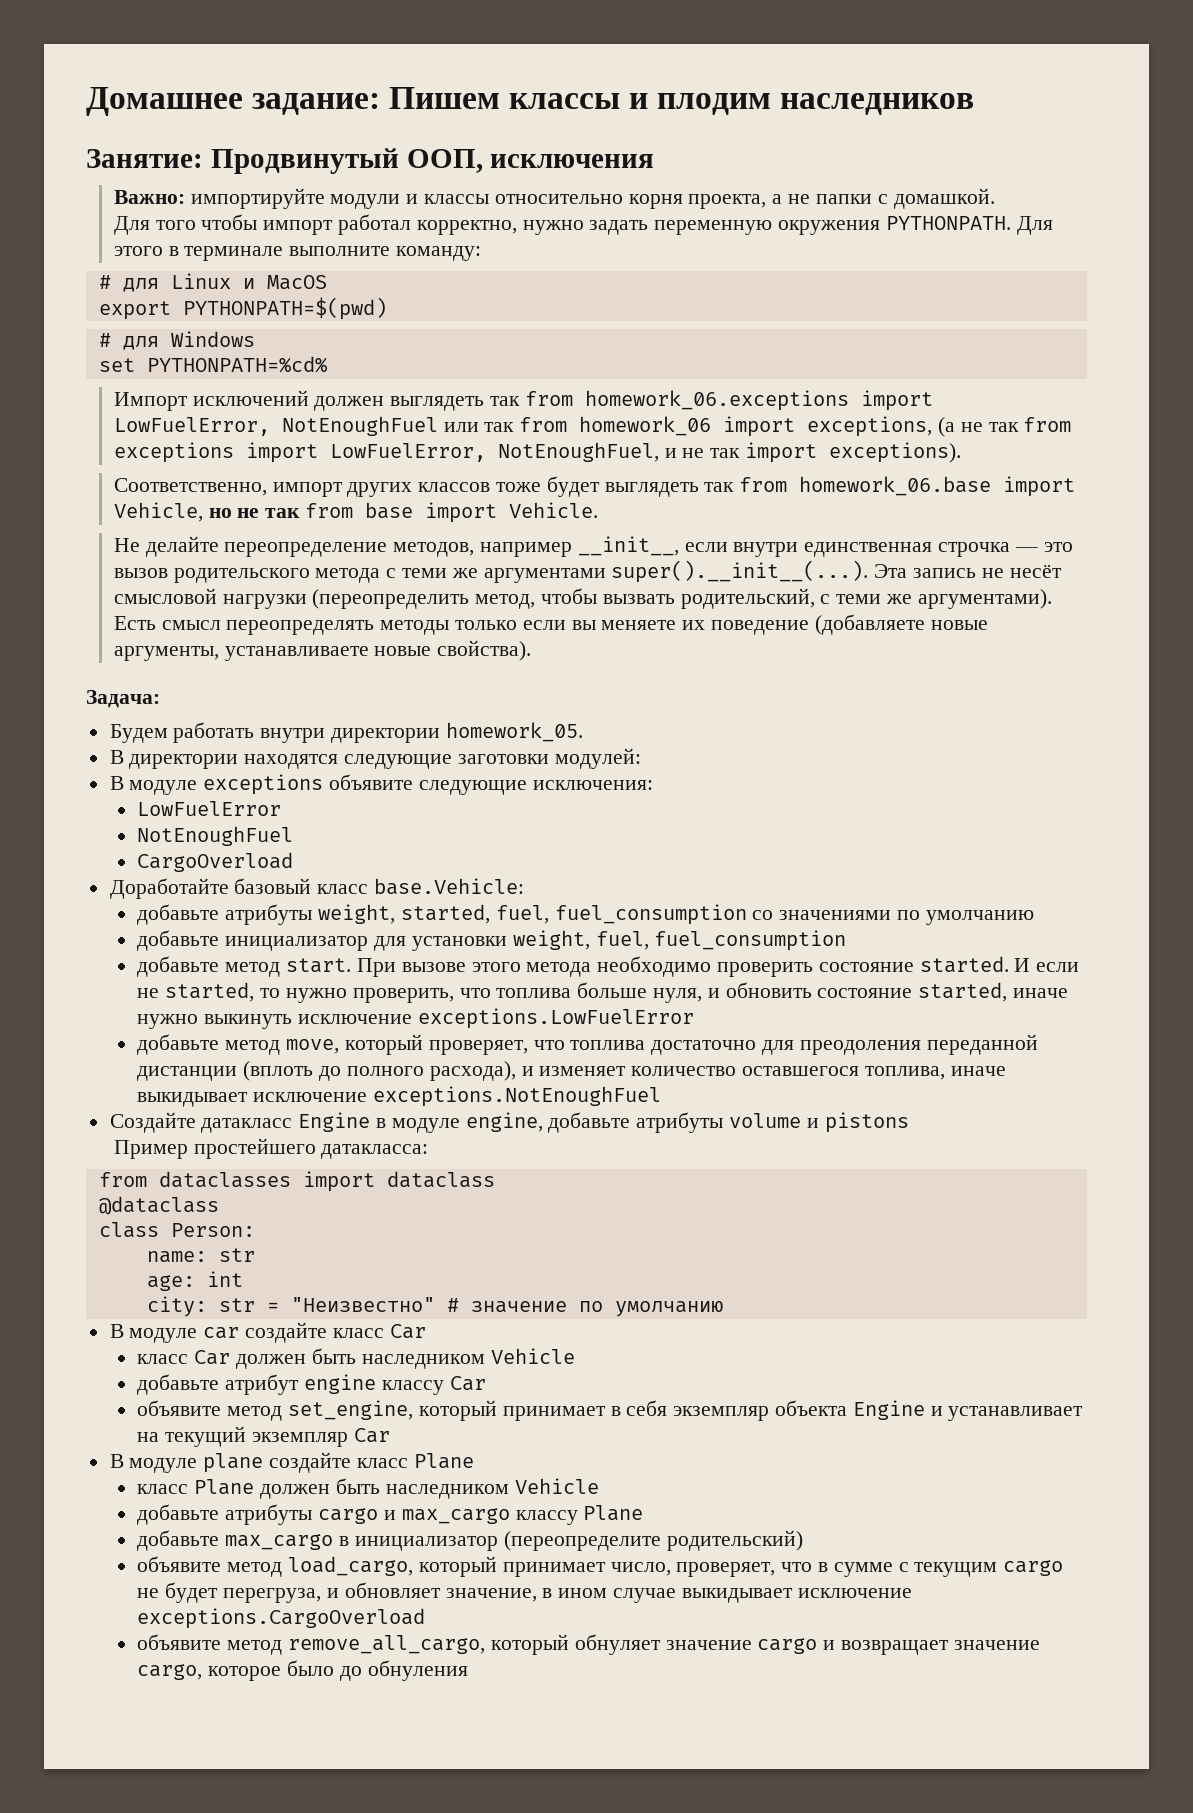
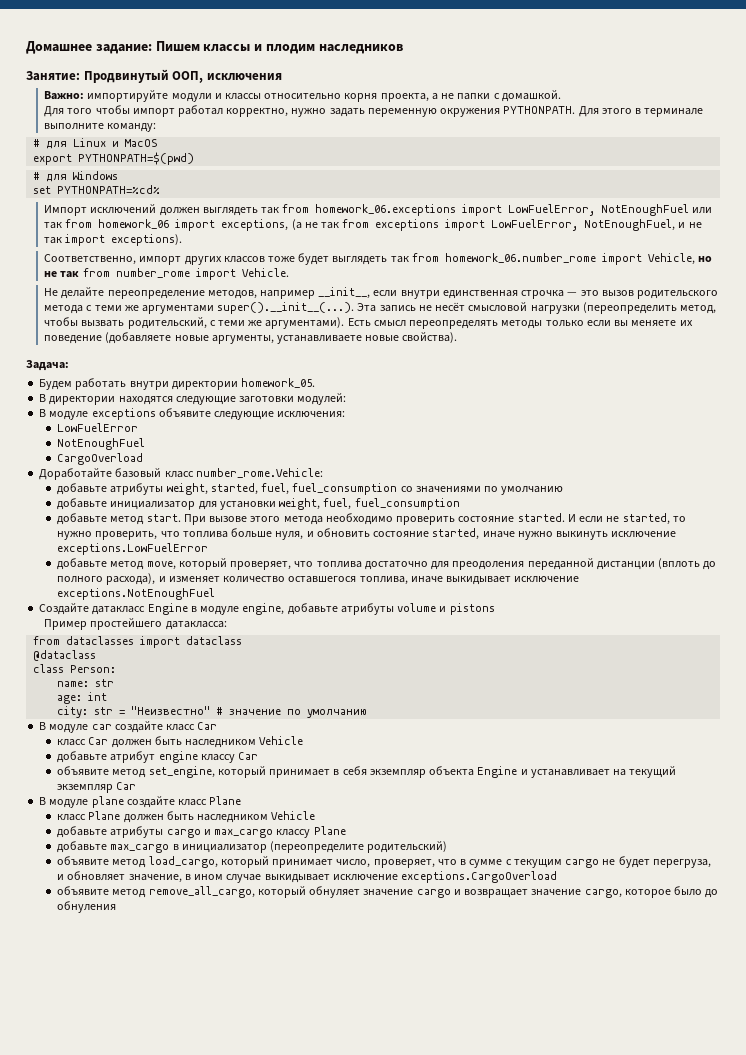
- Соответственно, импорт других классов тоже будет выглядеть так from homework_06.base import Vehicle, но не так from base import Vehicle.
+ Соответственно, импорт других классов тоже будет выглядеть так from homework_06.number_rome import Vehicle, но не так from number_rome import Vehicle.
- Доработайте базовый класс base.Vehicle:
+ Доработайте базовый класс number_rome.Vehicle:

